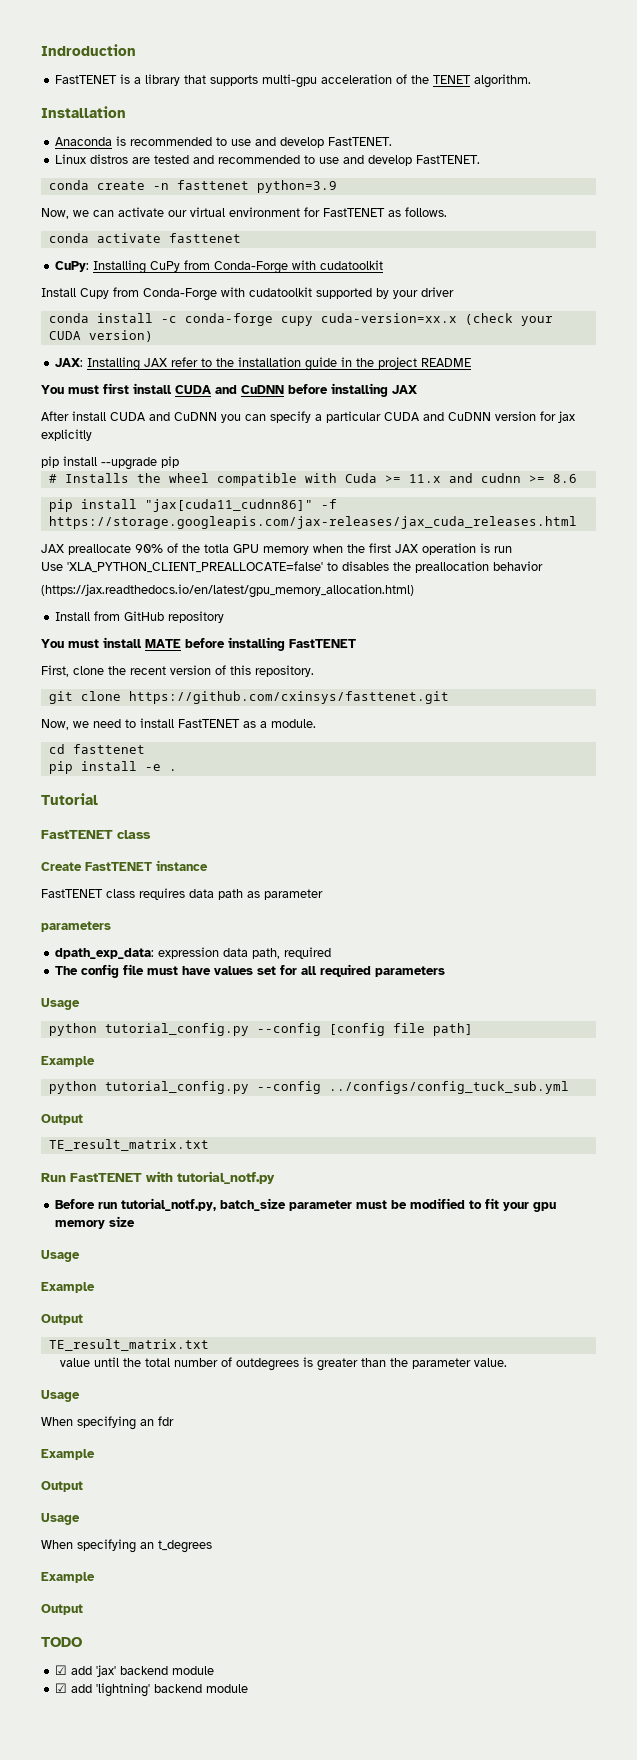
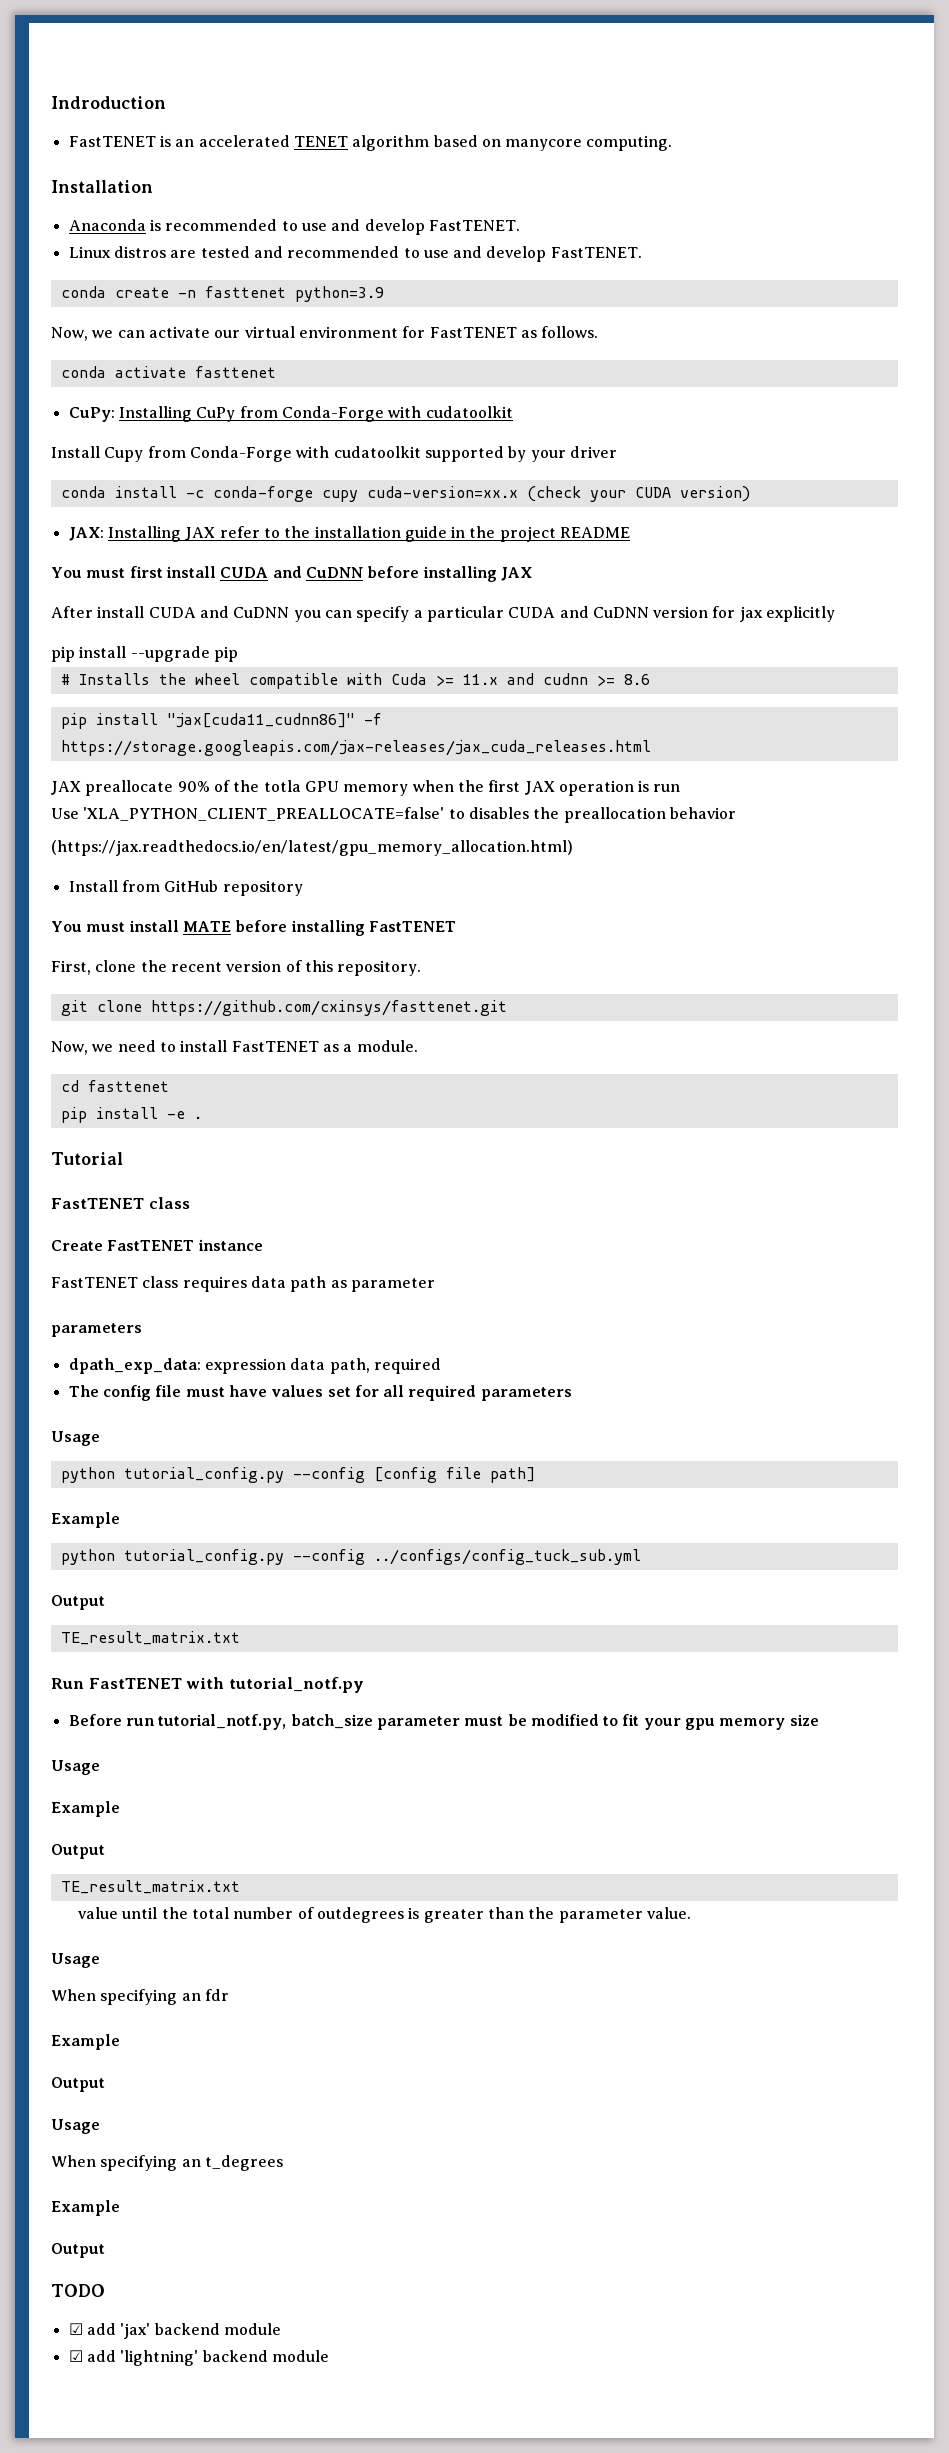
- FastTENET is a library that supports multi-gpu acceleration of the TENET algorithm.
+ FastTENET is an accelerated TENET algorithm based on manycore computing.

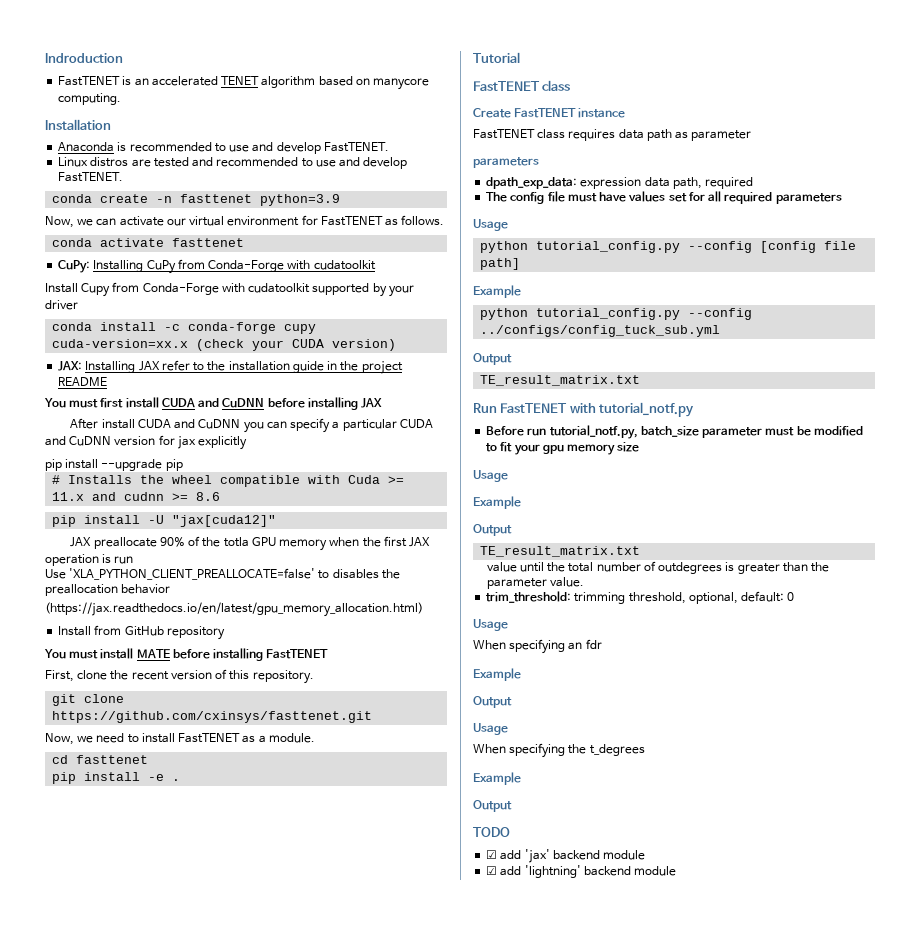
- pip install "jax[cuda11_cudnn86]" -f https://storage.googleapis.com/jax-releases/jax_cuda_releases.html
+ pip install -U "jax[cuda12]"
+ trim_threshold: trimming threshold, optional, default: 0
- When specifying an t_degrees
+ When specifying the t_degrees

